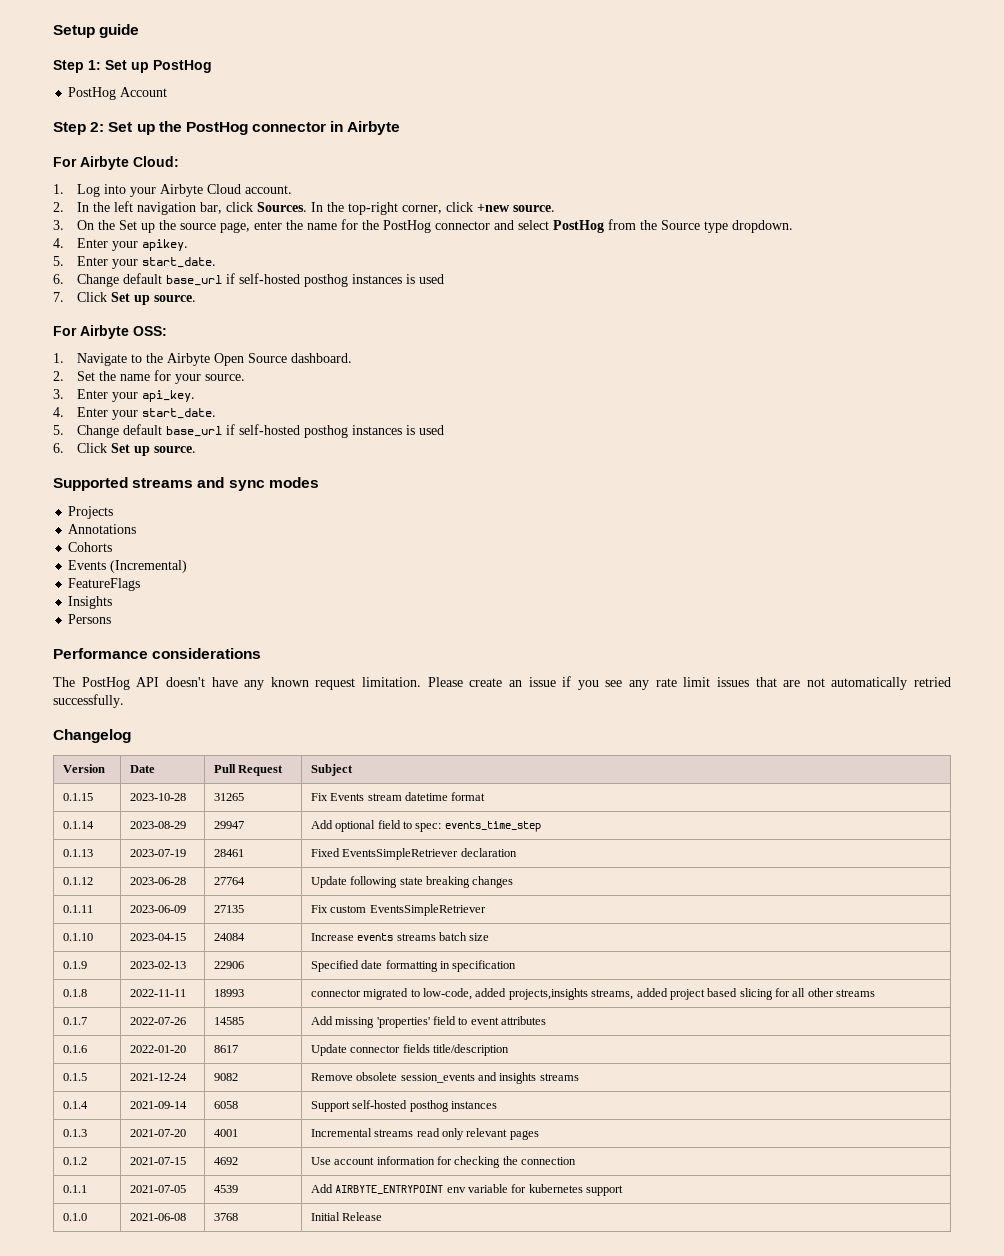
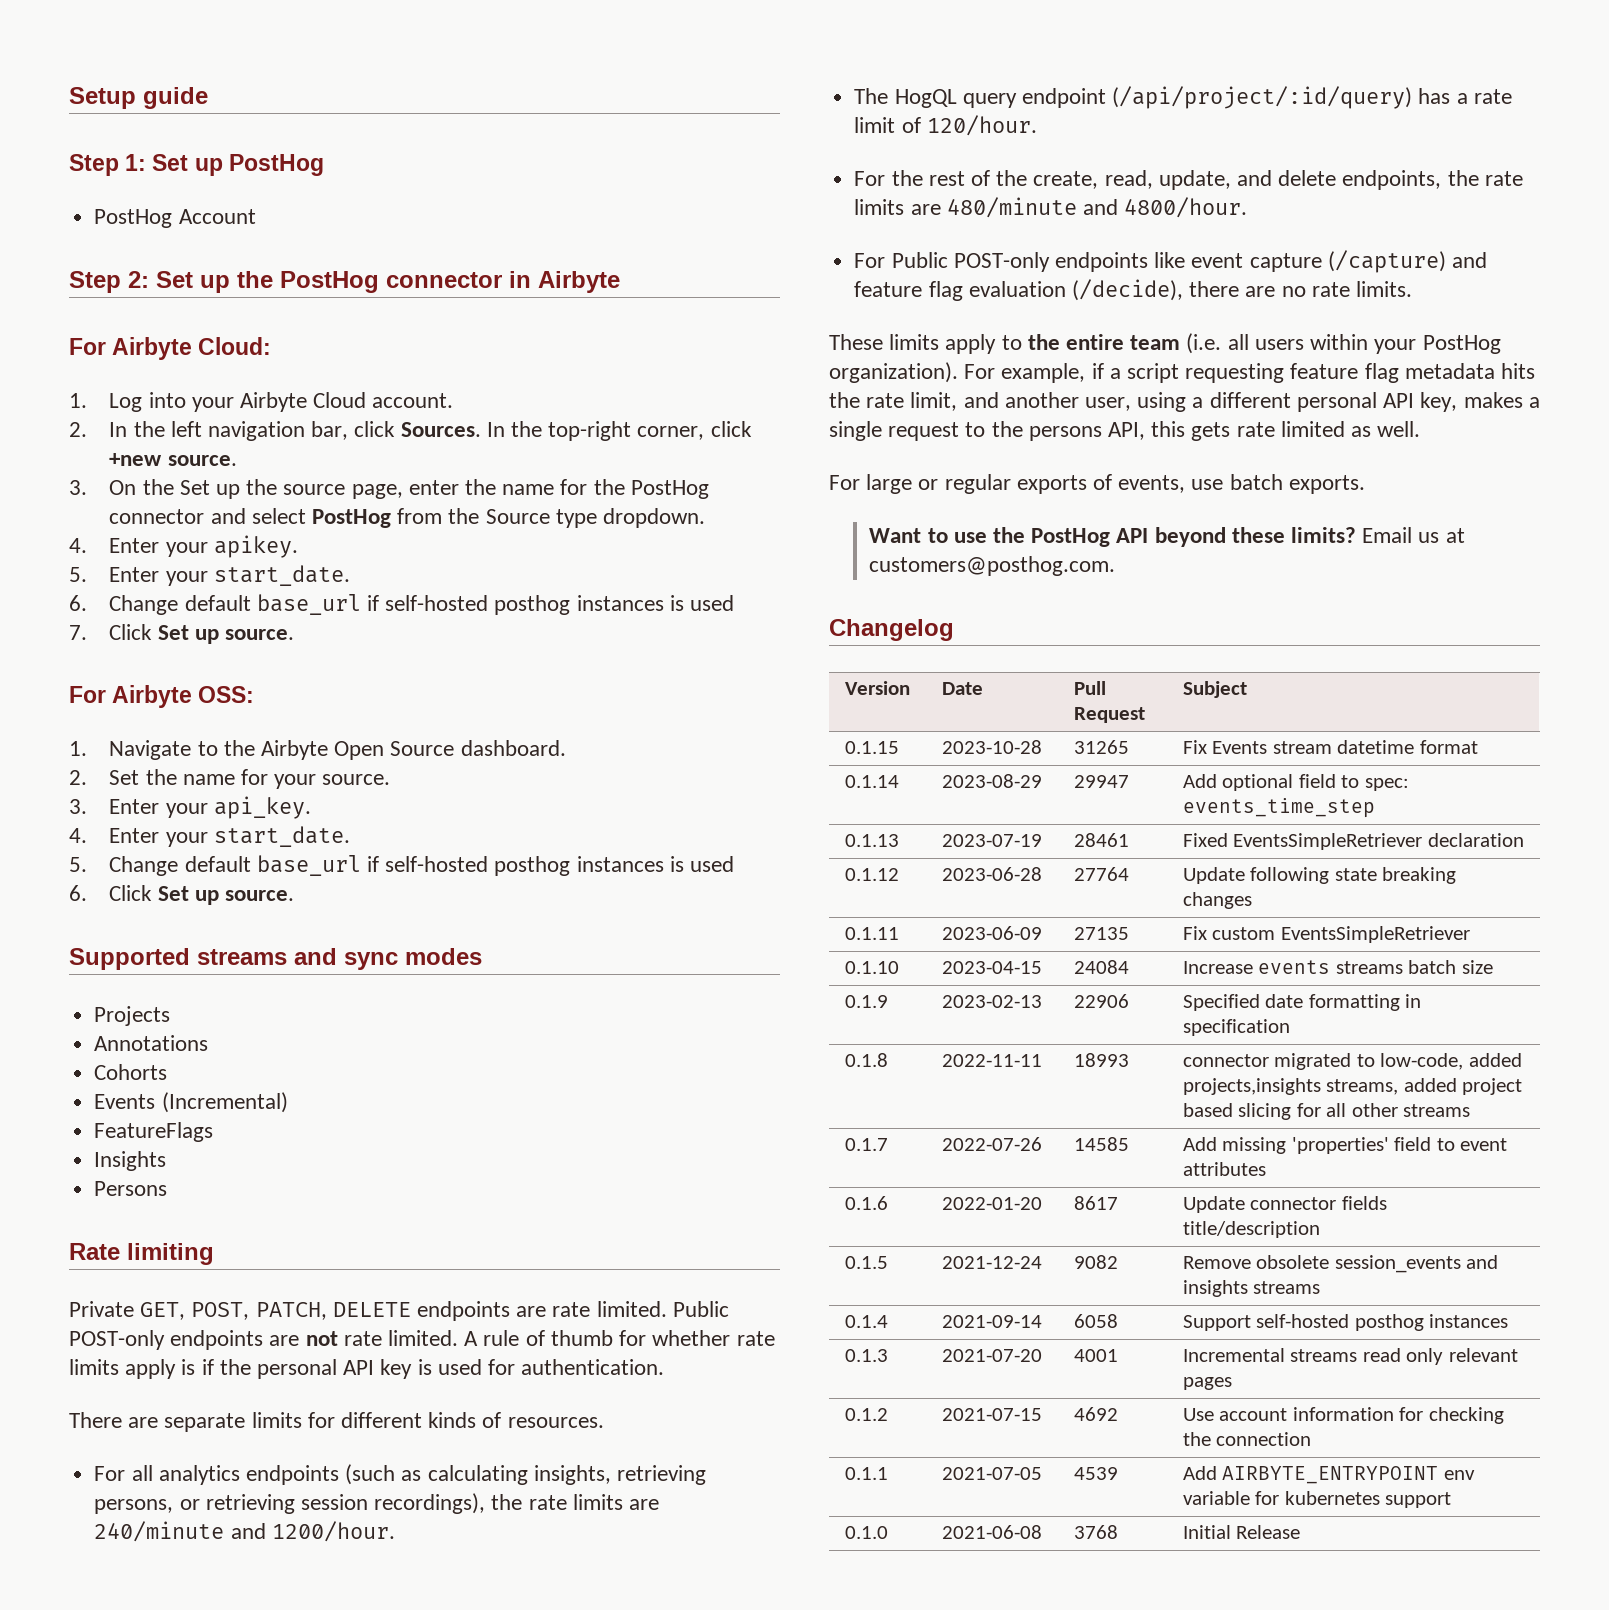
- Performance considerations
- The PostHog API doesn't have any known request limitation. Please create an issue if you see any rate limit issues that are not automatically retried successfully.
+ Rate limiting
+ Private GET, POST, PATCH, DELETE endpoints are rate limited. Public POST-only endpoints are not rate limited. A rule of thumb for whether rate limits apply is if the personal API key is used for authentication.
+ There are separate limits for different kinds of resources.
+ For all analytics endpoints (such as calculating insights, retrieving persons, or retrieving session recordings), the rate limits are 240/minute and 1200/hour.
+ The HogQL query endpoint (/api/project/:id/query) has a rate limit of 120/hour.
+ For the rest of the create, read, update, and delete endpoints, the rate limits are 480/minute and 4800/hour.
+ For Public POST-only endpoints like event capture (/capture) and feature flag evaluation (/decide), there are no rate limits.
+ These limits apply to the entire team (i.e. all users within your PostHog organization). For example, if a script requesting feature flag metadata hits the rate limit, and another user, using a different personal API key, makes a single request to the persons API, this gets rate limited as well.
+ For large or regular exports of events, use batch exports.
+ Want to use the PostHog API beyond these limits? Email us at customers@posthog.com.

